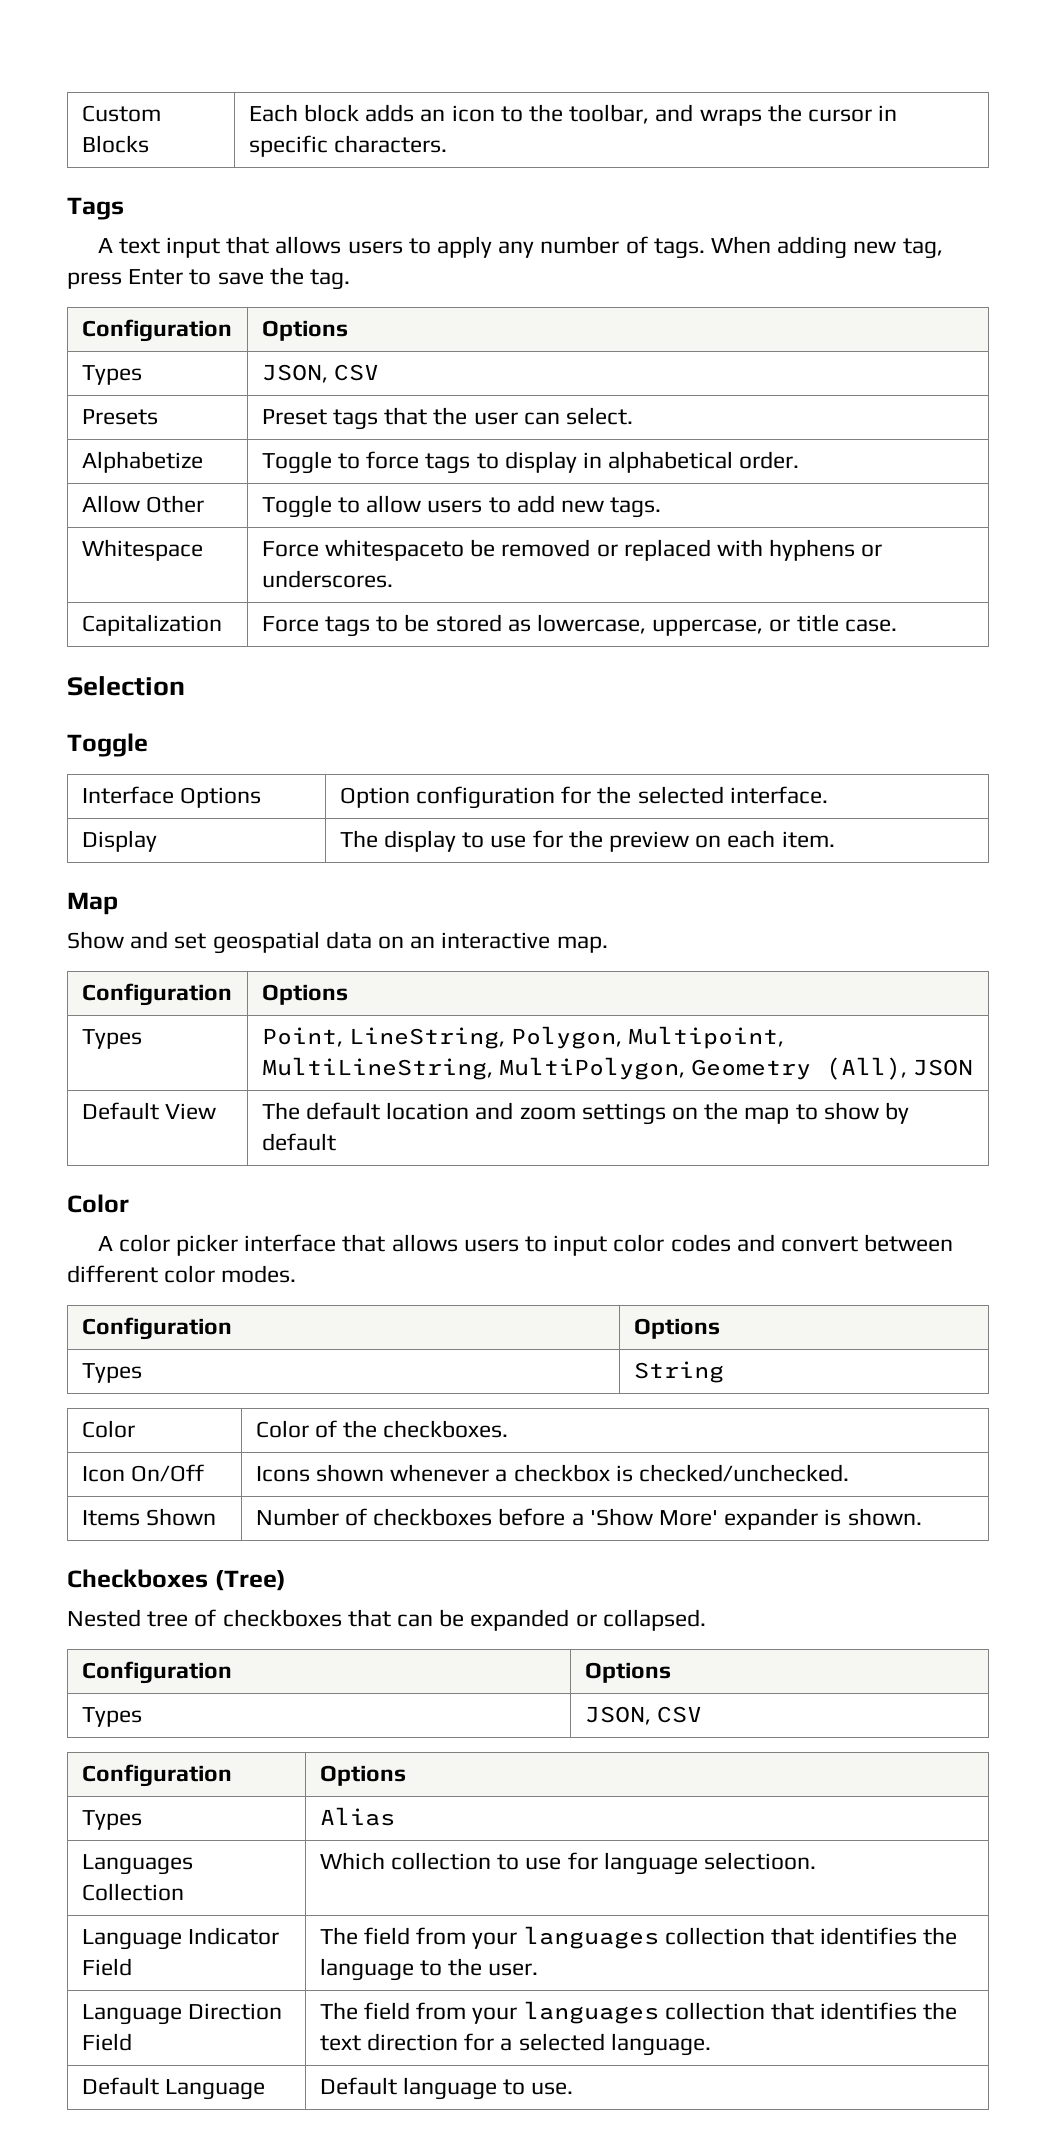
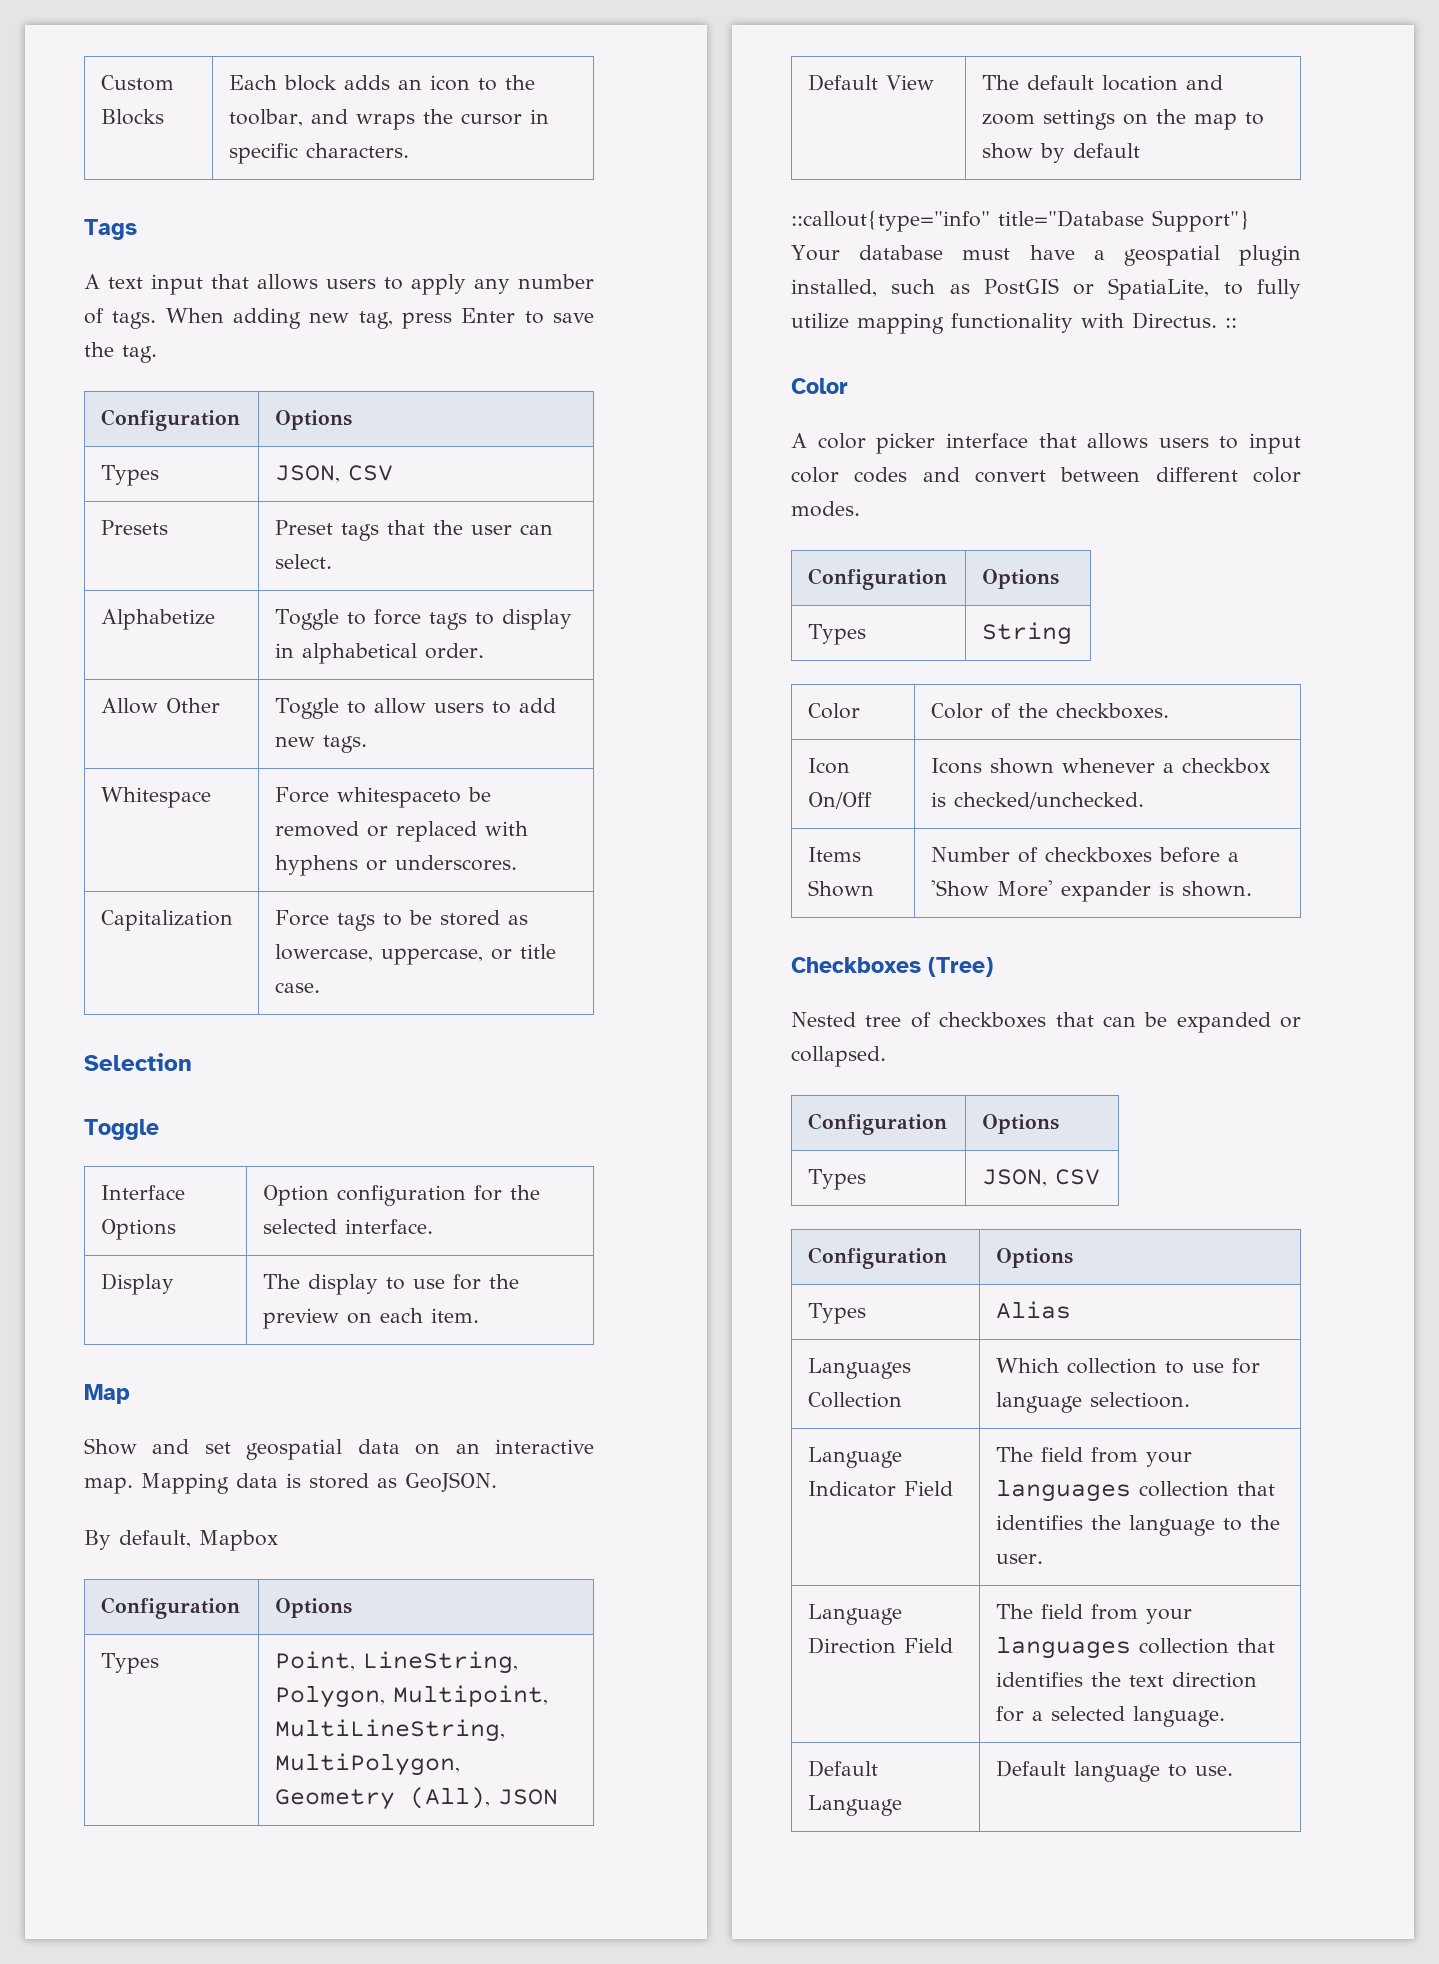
+ Mapping data is stored as GeoJSON.
+ By default, Mapbox
+ ::callout{type="info" title="Database Support"} Your database must have a geospatial plugin installed, such as PostGIS or SpatiaLite, to fully utilize mapping functionality with Directus. ::

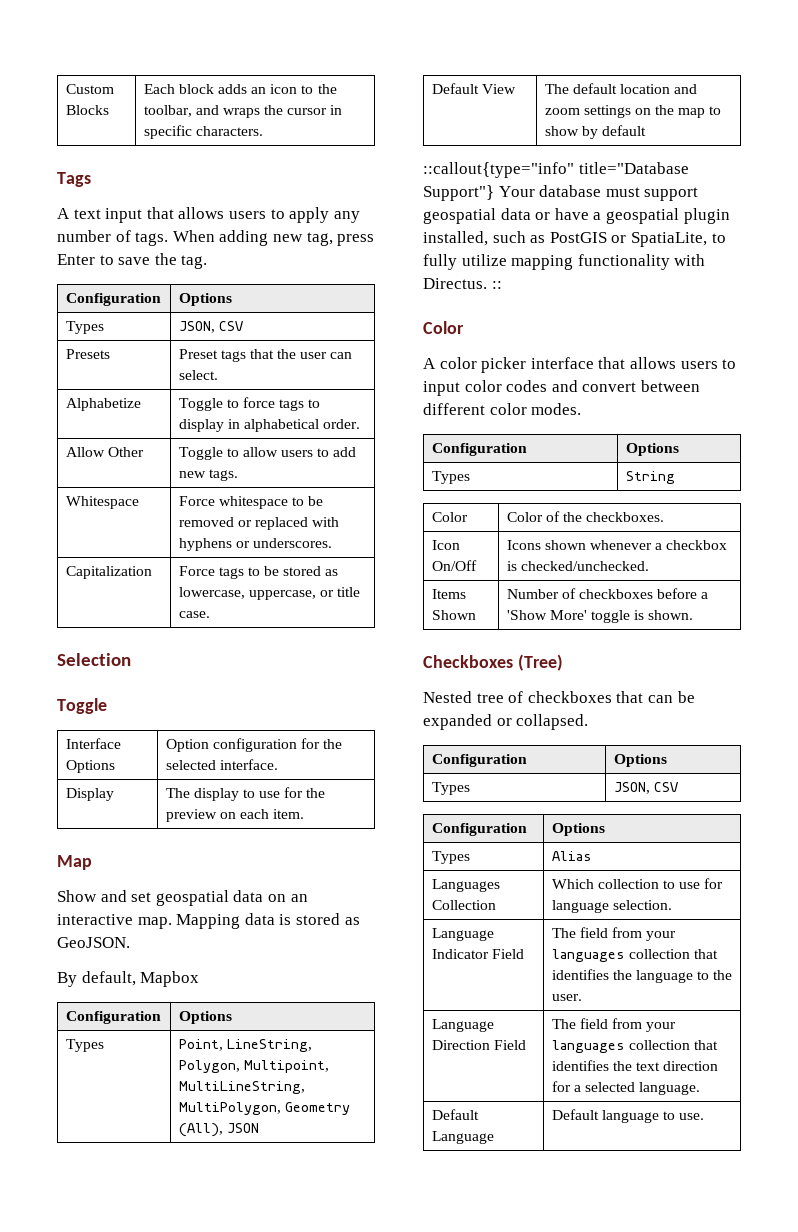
- Whitespace | Force whitespaceto be removed or replaced with hyphens or underscores.
+ Whitespace | Force whitespace to be removed or replaced with hyphens or underscores.
- ::callout{type="info" title="Database Support"} Your database must have a geospatial plugin installed, such as PostGIS or SpatiaLite, to fully utilize mapping functionality with Directus. ::
+ ::callout{type="info" title="Database Support"} Your database must support geospatial data or have a geospatial plugin installed, such as PostGIS or SpatiaLite, to fully utilize mapping functionality with Directus. ::
- Items Shown | Number of checkboxes before a 'Show More' expander is shown.
+ Items Shown | Number of checkboxes before a 'Show More' toggle is shown.
- Languages Collection | Which collection to use for language selectioon.
+ Languages Collection | Which collection to use for language selection.

